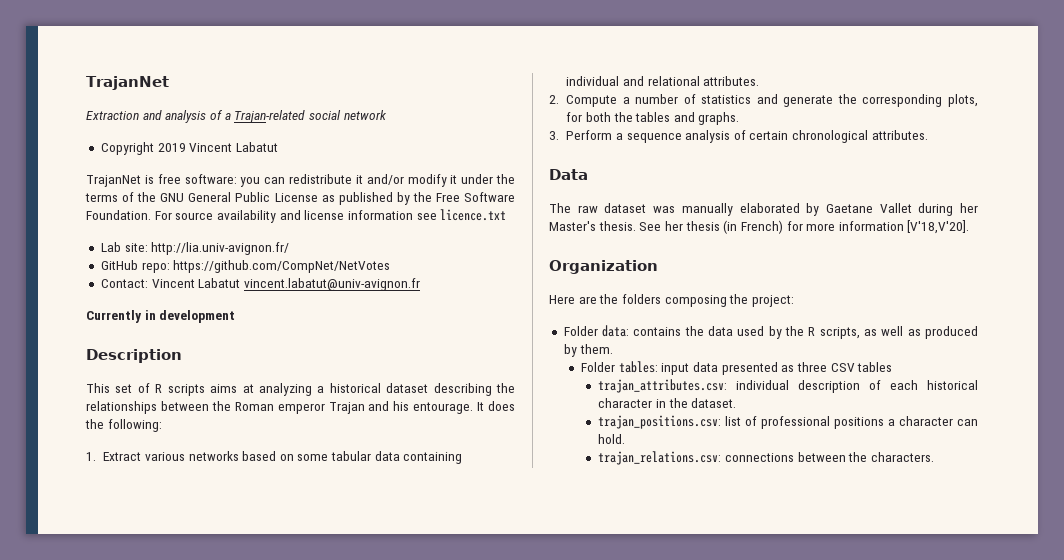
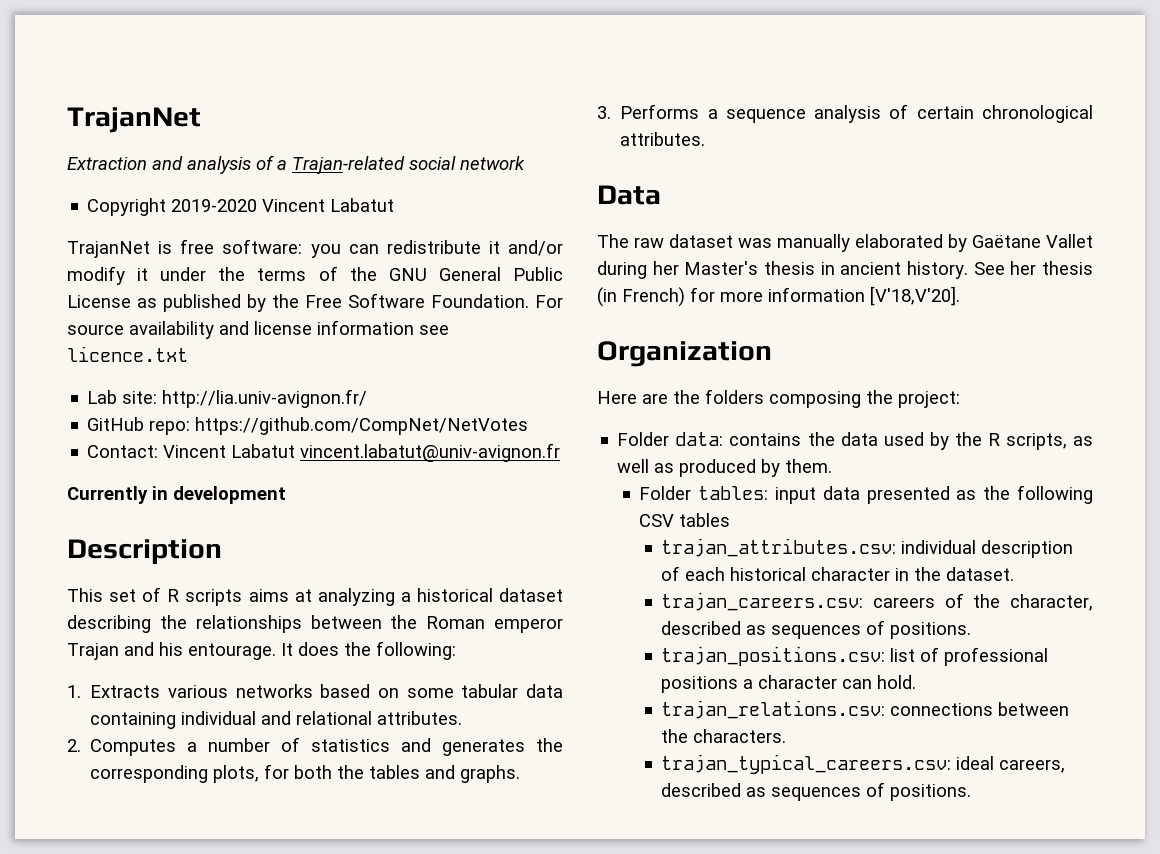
- Copyright 2019 Vincent Labatut
+ Copyright 2019-2020 Vincent Labatut
- 1. Extract various networks based on some tabular data containing individual and relational attributes.
+ 1. Extracts various networks based on some tabular data containing individual and relational attributes.
- 2. Compute a number of statistics and generate the corresponding plots, for both the tables and graphs.
+ 2. Computes a number of statistics and generates the corresponding plots, for both the tables and graphs.
- 3. Perform a sequence analysis of certain chronological attributes.
+ 3. Performs a sequence analysis of certain chronological attributes.
- The raw dataset was manually elaborated by Gaetane Vallet during her Master's thesis.
+ The raw dataset was manually elaborated by Gaëtane Vallet during her Master's thesis in ancient history.
- Folder tables: input data presented as three CSV tables
+ Folder tables: input data presented as the following CSV tables
+ trajan_careers.csv: careers of the character, described as sequences of positions.
+ trajan_typical_careers.csv: ideal careers, described as sequences of positions.

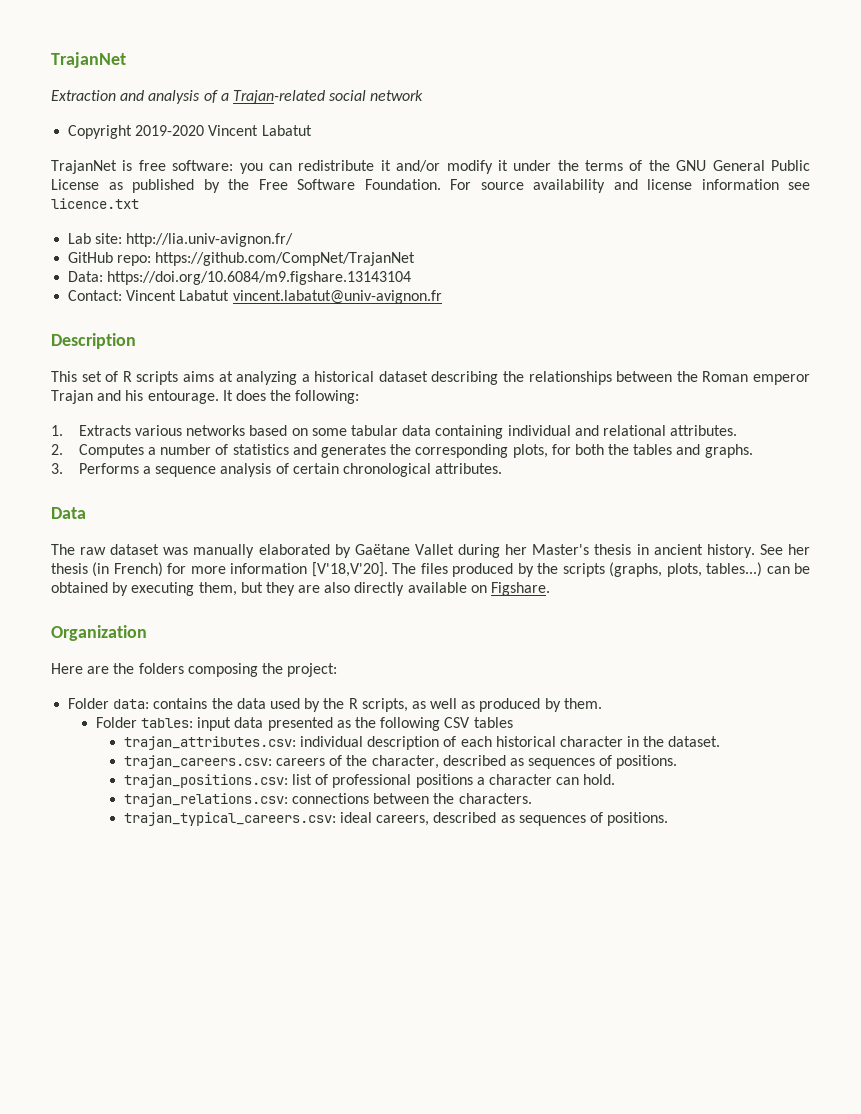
- GitHub repo: https://github.com/CompNet/NetVotes
+ GitHub repo: https://github.com/CompNet/TrajanNet
+ Data: https://doi.org/10.6084/m9.figshare.13143104
- Currently in development
+ The files produced by the scripts (graphs, plots, tables...) can be obtained by executing them, but they are also directly available on Figshare.

